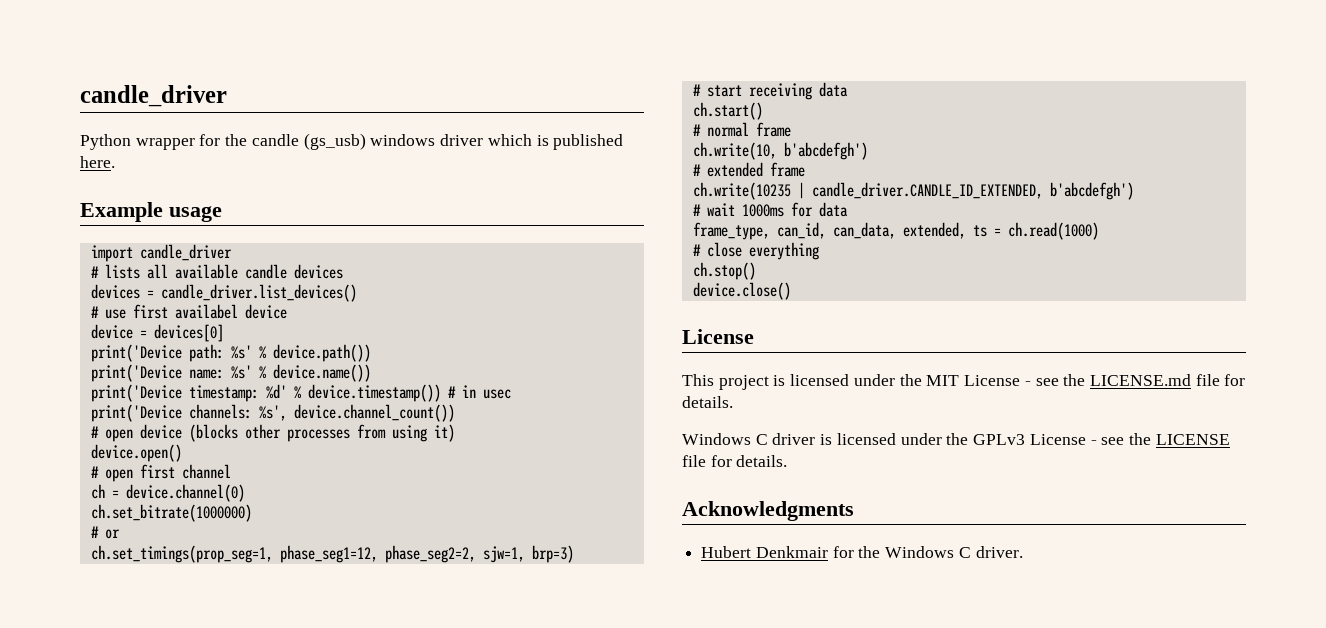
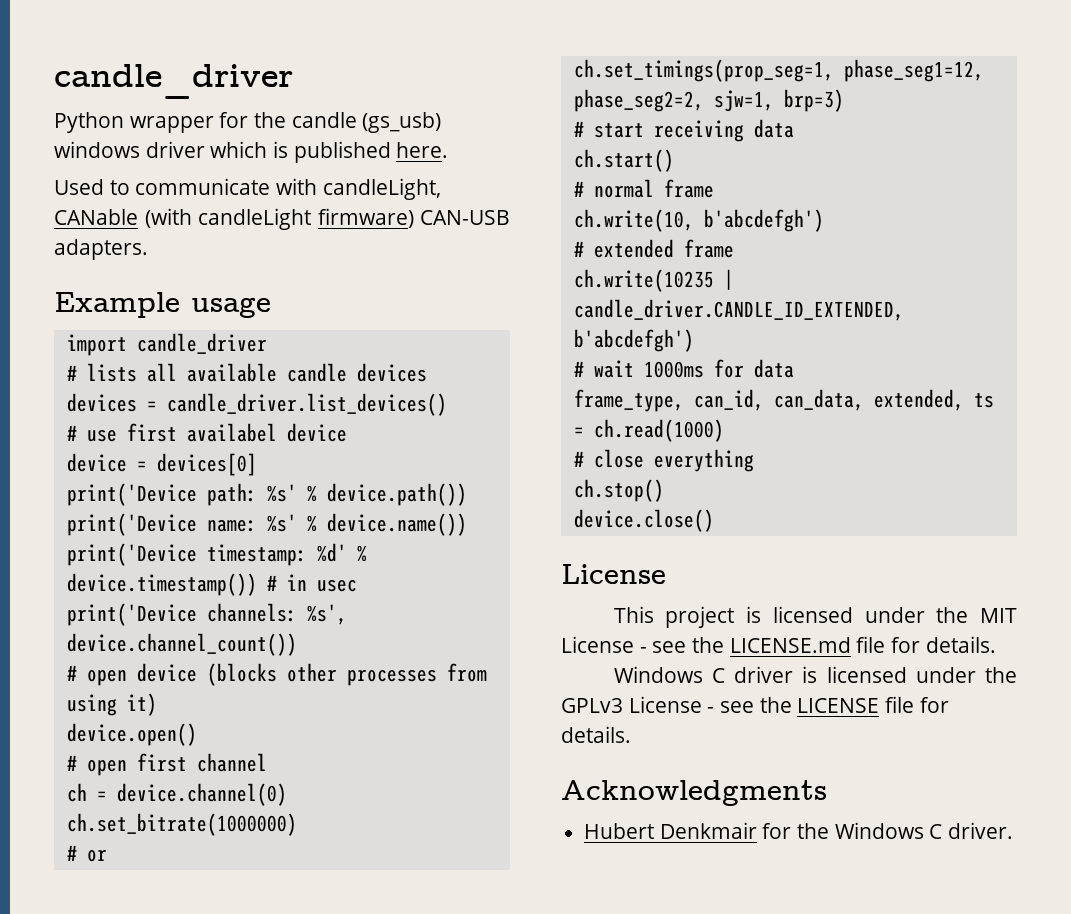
+ Used to communicate with candleLight, CANable (with candleLight firmware) CAN-USB adapters.

